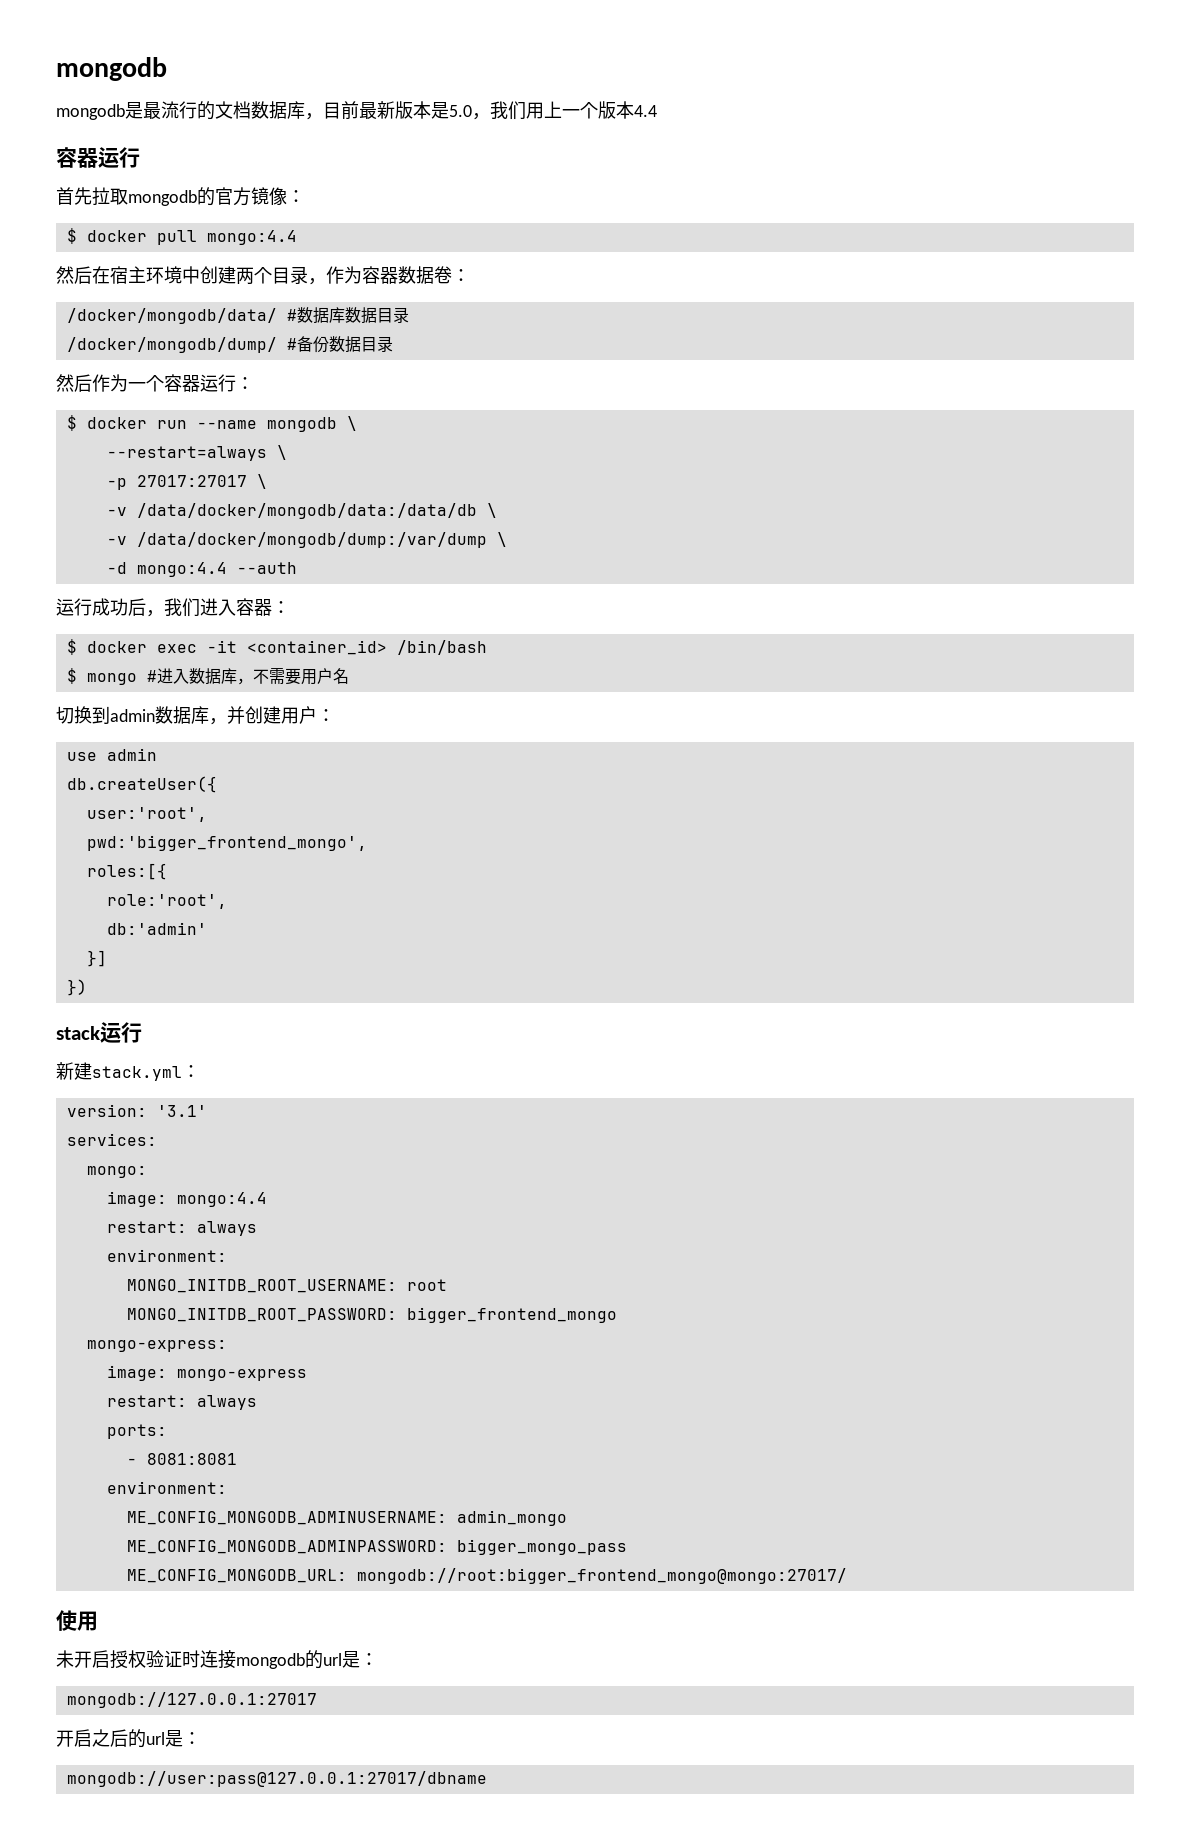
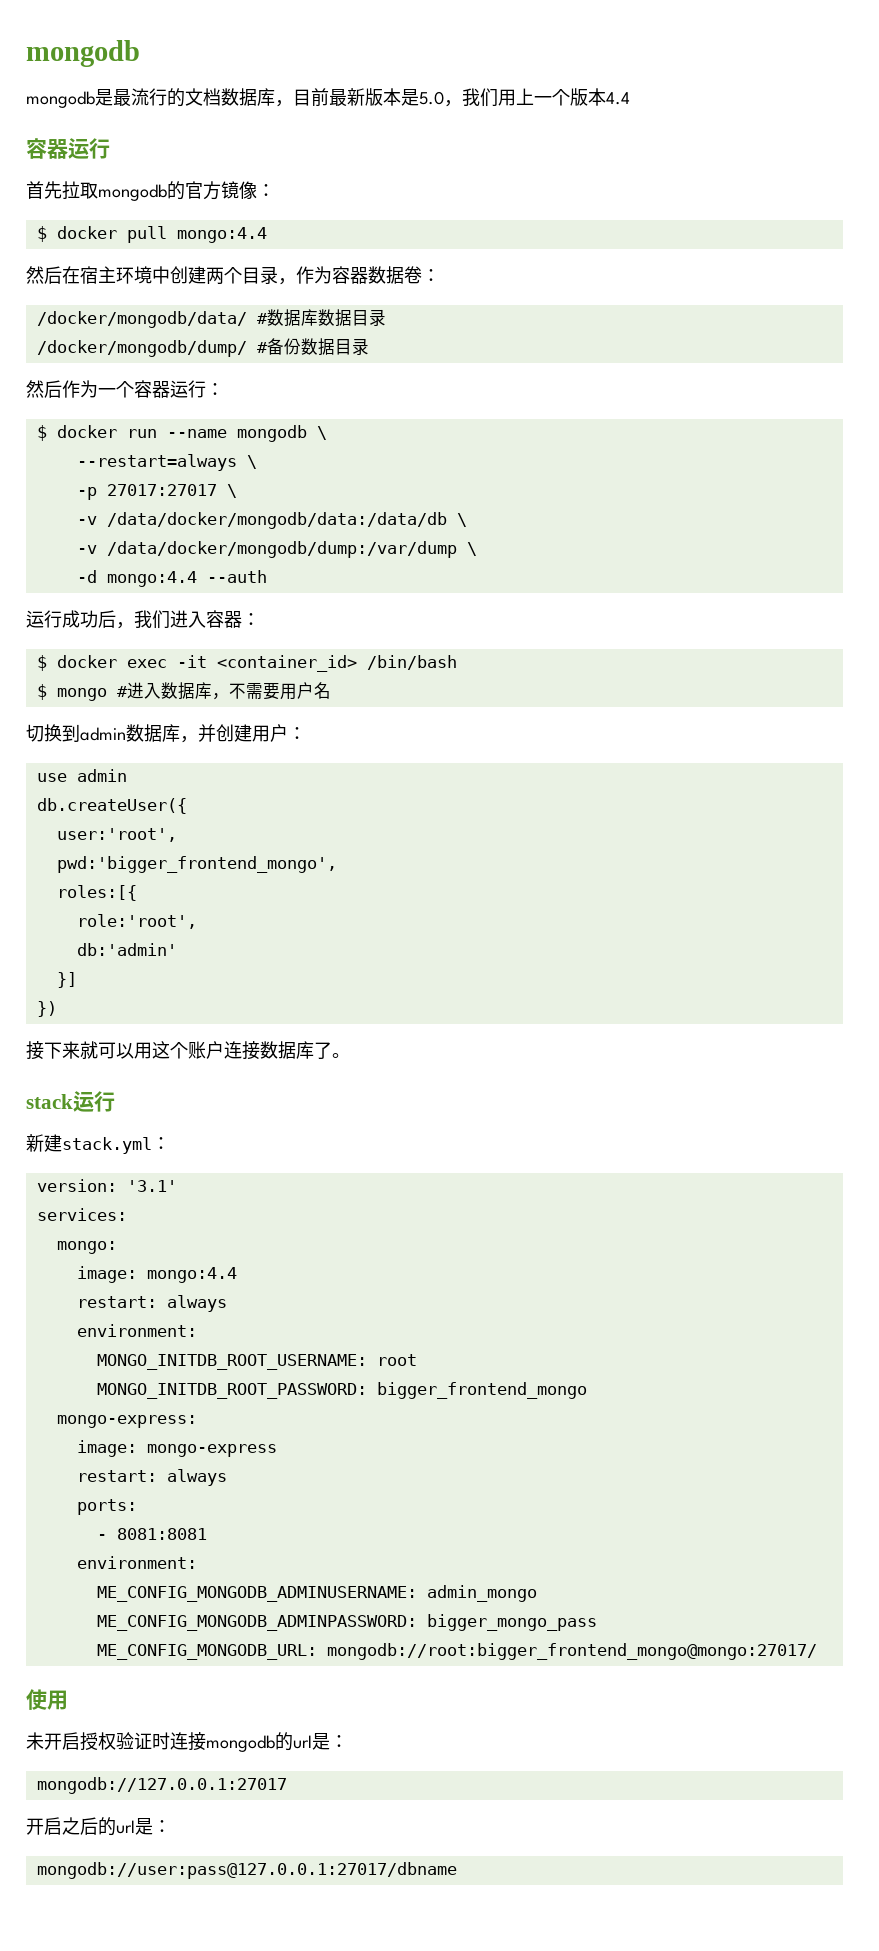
+ 接下来就可以用这个账户连接数据库了。

